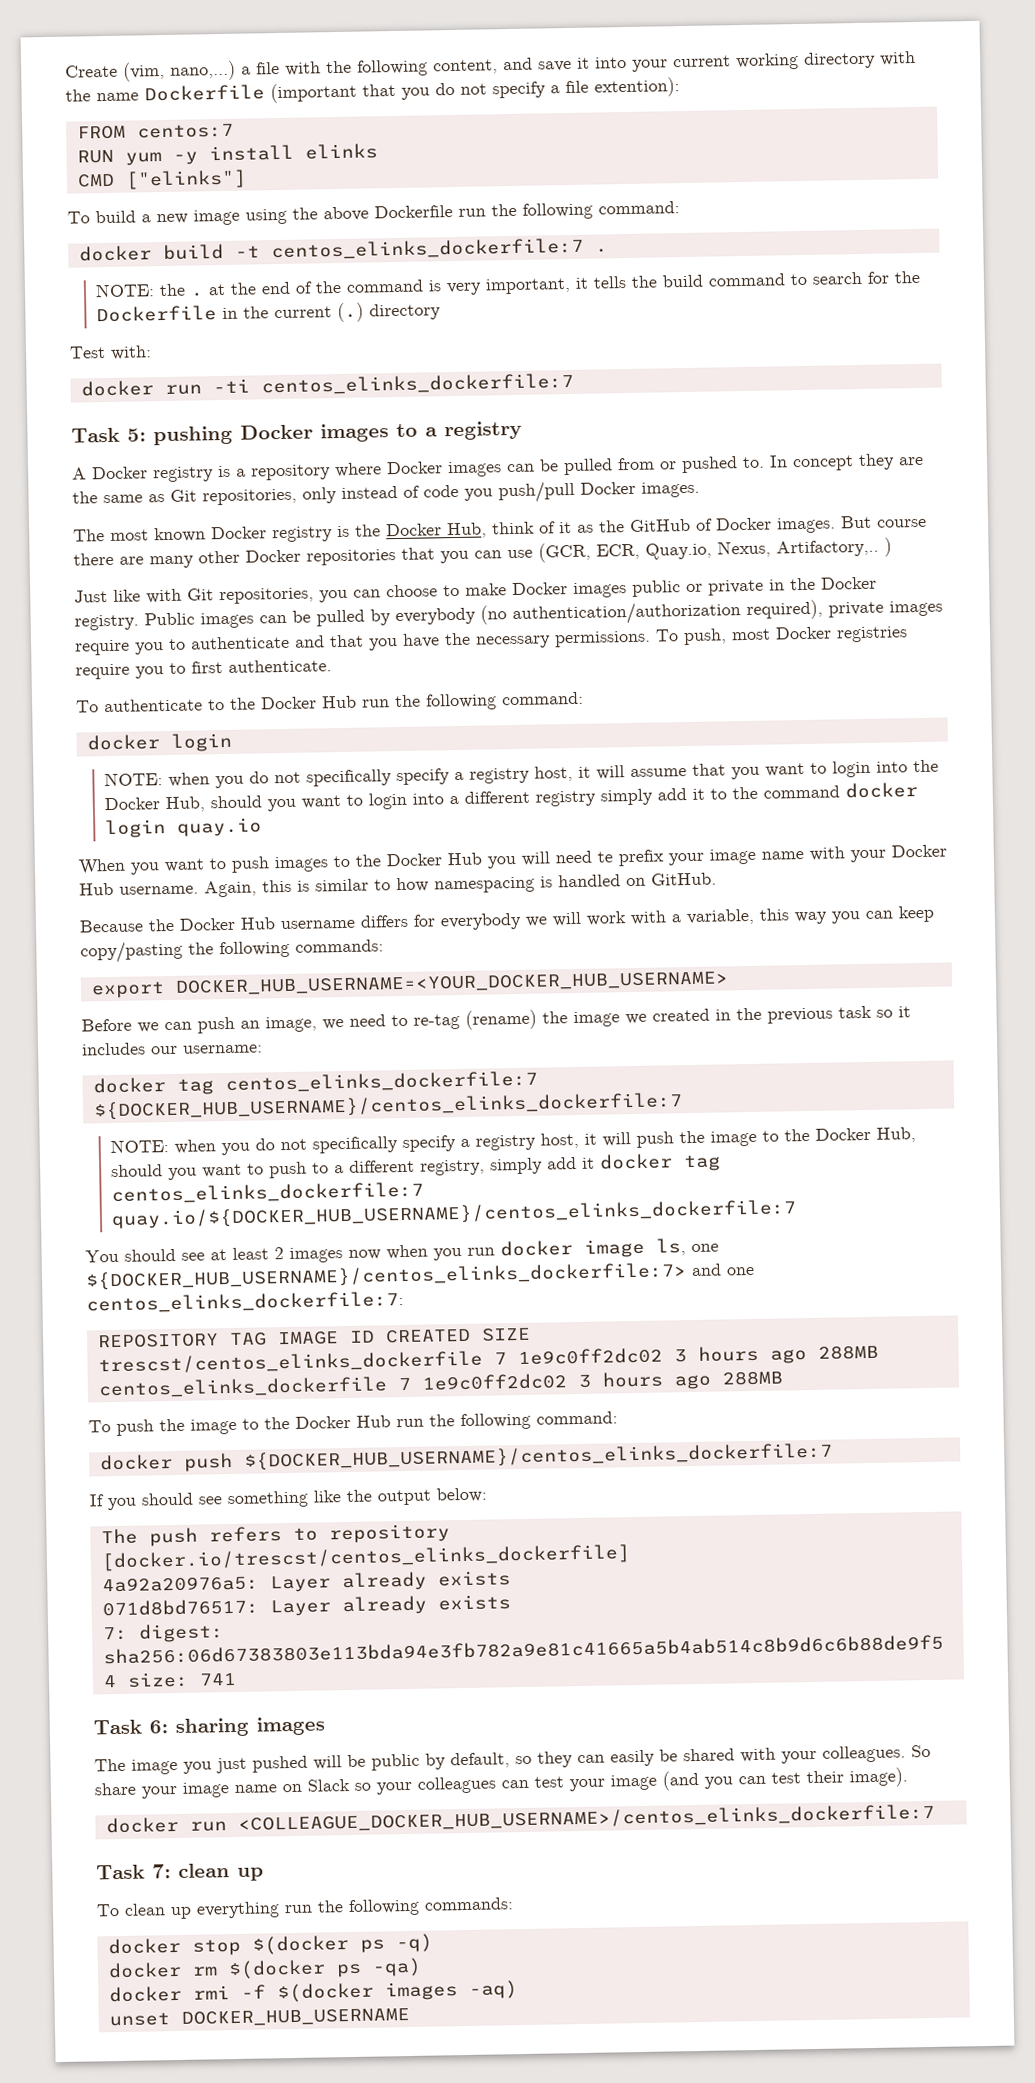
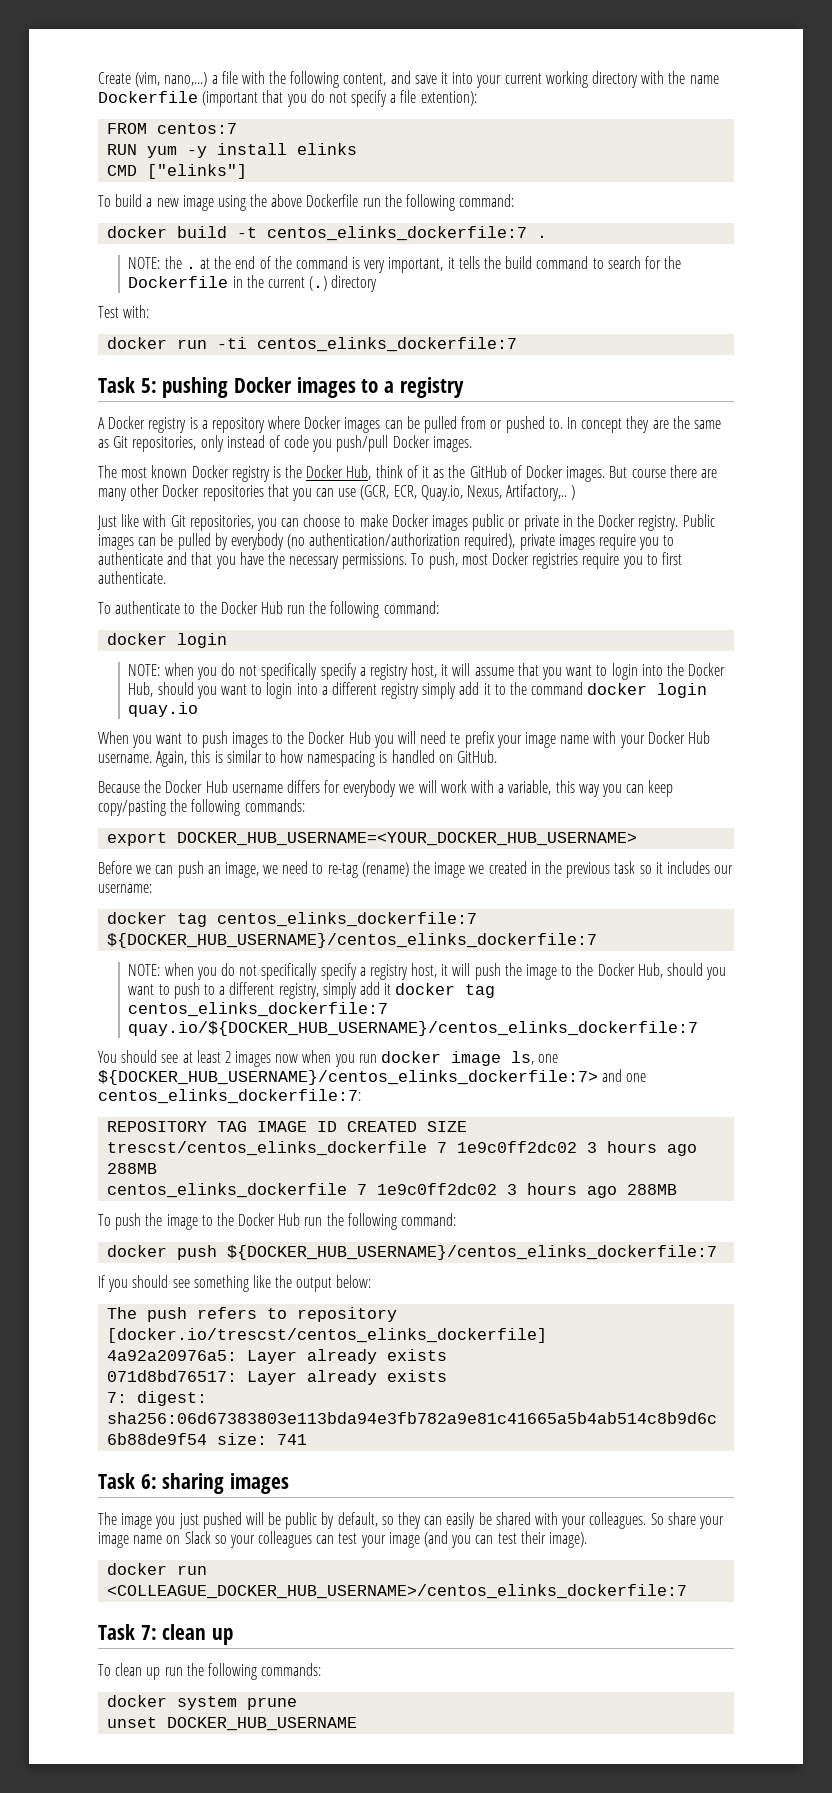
- To clean up everything run the following commands:
+ To clean up run the following commands:
- docker stop $(docker ps -q)
- docker rm $(docker ps -qa)
- docker rmi -f $(docker images -aq)
+ docker system prune

